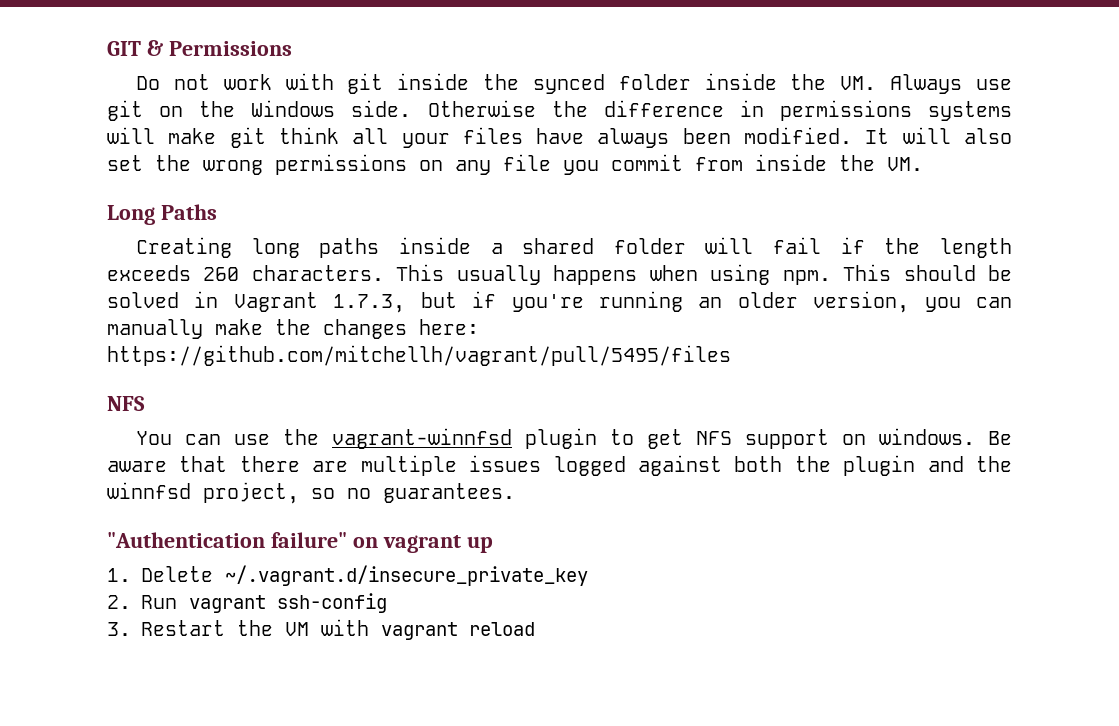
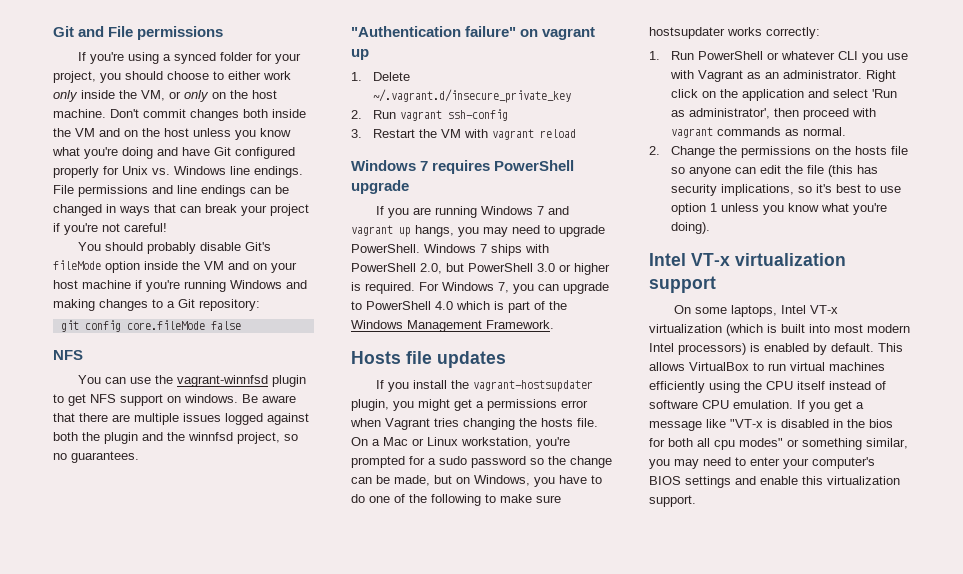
- GIT & Permissions
- Do not work with git inside the synced folder inside the VM. Always use git on the Windows side. Otherwise the difference in permissions systems will make git think all your files have always been modified. It will also set the wrong permissions on any file you commit from inside the VM.
- Long Paths
- Creating long paths inside a shared folder will fail if the length exceeds 260 characters. This usually happens when using npm. This should be solved in Vagrant 1.7.3, but if you're running an older version, you can manually make the changes here: https://github.com/mitchellh/vagrant/pull/5495/files
+ Git and File permissions
+ If you're using a synced folder for your project, you should choose to either work only inside the VM, or only on the host machine. Don't commit changes both inside the VM and on the host unless you know what you're doing and have Git configured properly for Unix vs. Windows line endings. File permissions and line endings can be changed in ways that can break your project if you're not careful!
+ You should probably disable Git's fileMode option inside the VM and on your host machine if you're running Windows and making changes to a Git repository:
+ git config core.fileMode false
+ Windows 7 requires PowerShell upgrade
+ If you are running Windows 7 and vagrant up hangs, you may need to upgrade PowerShell. Windows 7 ships with PowerShell 2.0, but PowerShell 3.0 or higher is required. For Windows 7, you can upgrade to PowerShell 4.0 which is part of the Windows Management Framework.
+ Hosts file updates
+ If you install the vagrant-hostsupdater plugin, you might get a permissions error when Vagrant tries changing the hosts file. On a Mac or Linux workstation, you're prompted for a sudo password so the change can be made, but on Windows, you have to do one of the following to make sure hostsupdater works correctly:
+ 1. Run PowerShell or whatever CLI you use with Vagrant as an administrator. Right click on the application and select 'Run as administrator', then proceed with vagrant commands as normal.
+ 2. Change the permissions on the hosts file so anyone can edit the file (this has security implications, so it's best to use option 1 unless you know what you're doing).
+ Intel VT-x virtualization support
+ On some laptops, Intel VT-x virtualization (which is built into most modern Intel processors) is enabled by default. This allows VirtualBox to run virtual machines efficiently using the CPU itself instead of software CPU emulation. If you get a message like "VT-x is disabled in the bios for both all cpu modes" or something similar, you may need to enter your computer's BIOS settings and enable this virtualization support.

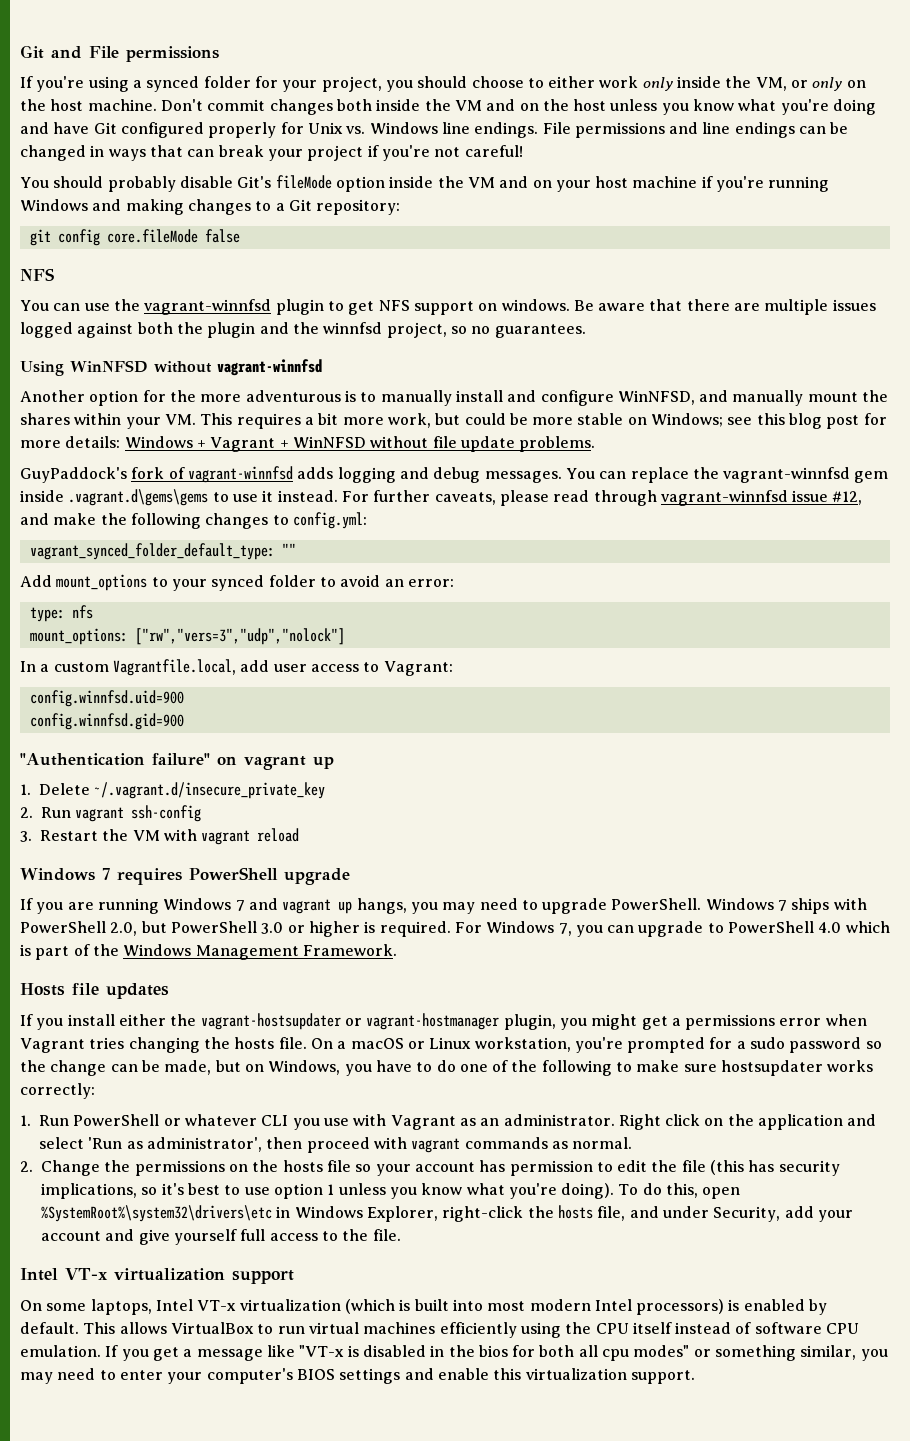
+ Using WinNFSD without vagrant-winnfsd
+ Another option for the more adventurous is to manually install and configure WinNFSD, and manually mount the shares within your VM. This requires a bit more work, but could be more stable on Windows; see this blog post for more details: Windows + Vagrant + WinNFSD without file update problems.
+ GuyPaddock's fork of vagrant-winnfsd adds logging and debug messages. You can replace the vagrant-winnfsd gem inside .vagrant.d\gems\gems to use it instead. For further caveats, please read through vagrant-winnfsd issue #12, and make the following changes to config.yml:
+ vagrant_synced_folder_default_type: ""
+ Add mount_options to your synced folder to avoid an error:
+ type: nfs
+ mount_options: ["rw","vers=3","udp","nolock"]
+ In a custom Vagrantfile.local, add user access to Vagrant:
+ config.winnfsd.uid=900
+ config.winnfsd.gid=900
- If you install the vagrant-hostsupdater plugin, you might get a permissions error when Vagrant tries changing the hosts file.
+ If you install either the vagrant-hostsupdater or vagrant-hostmanager plugin, you might get a permissions error when Vagrant tries changing the hosts file.
- On a Mac or Linux workstation, you're prompted for a sudo password so the change can be made, but on Windows, you have to do one of the following to make sure hostsupdater works correctly:
+ On a macOS or Linux workstation, you're prompted for a sudo password so the change can be made, but on Windows, you have to do one of the following to make sure hostsupdater works correctly:
- 2. Change the permissions on the hosts file so anyone can edit the file (this has security implications, so it's best to use option 1 unless you know what you're doing).
+ 2. Change the permissions on the hosts file so your account has permission to edit the file (this has security implications, so it's best to use option 1 unless you know what you're doing). To do this, open %SystemRoot%\system32\drivers\etc in Windows Explorer, right-click the hosts file, and under Security, add your account and give yourself full access to the file.

